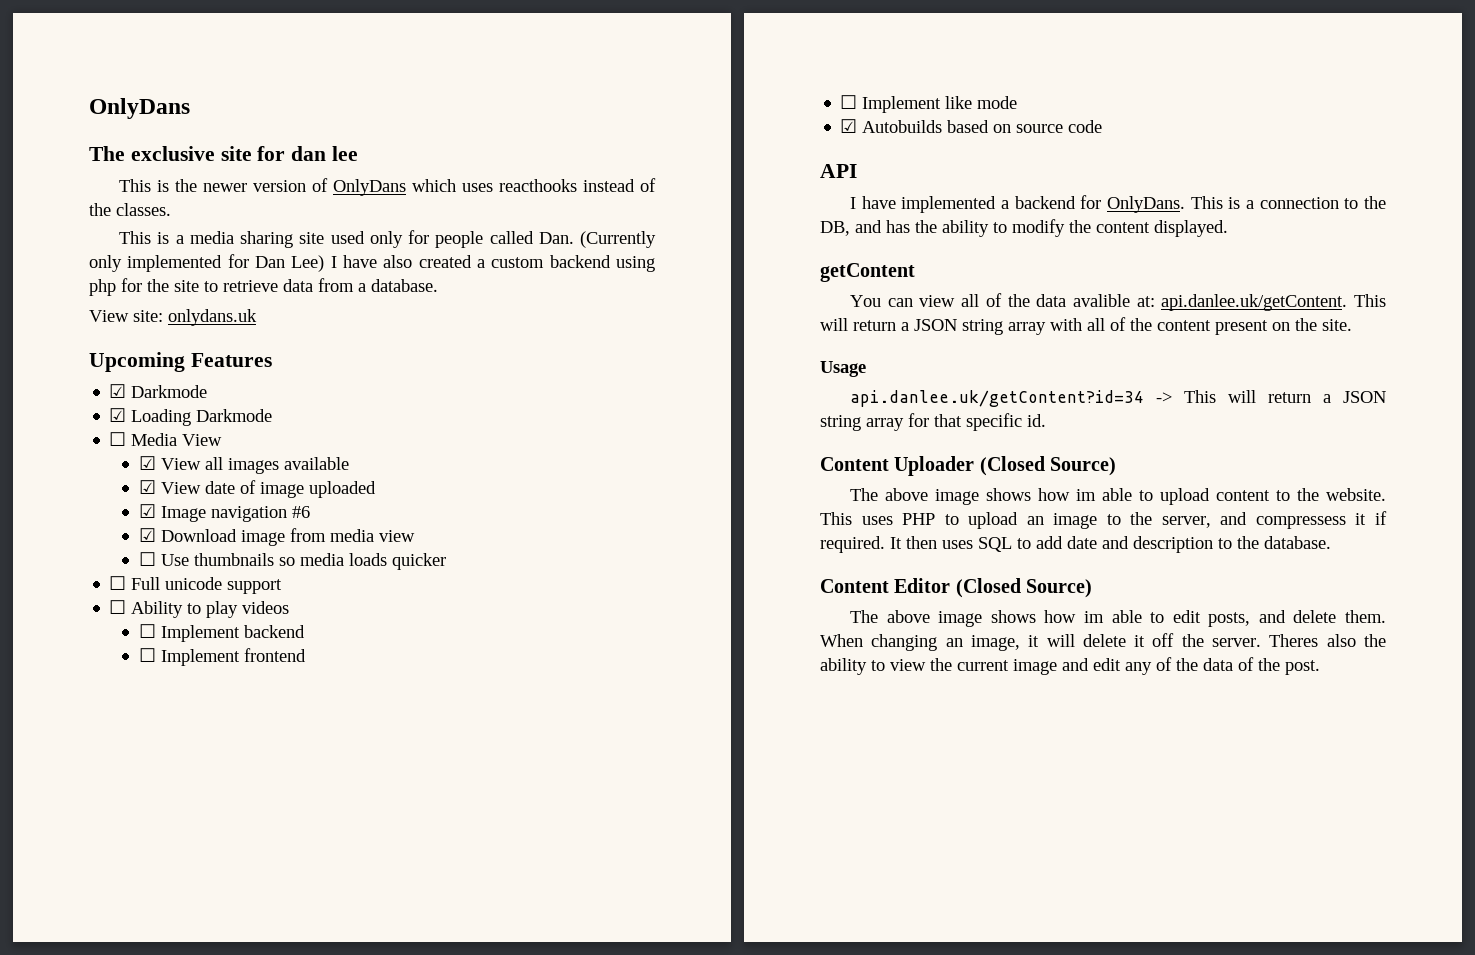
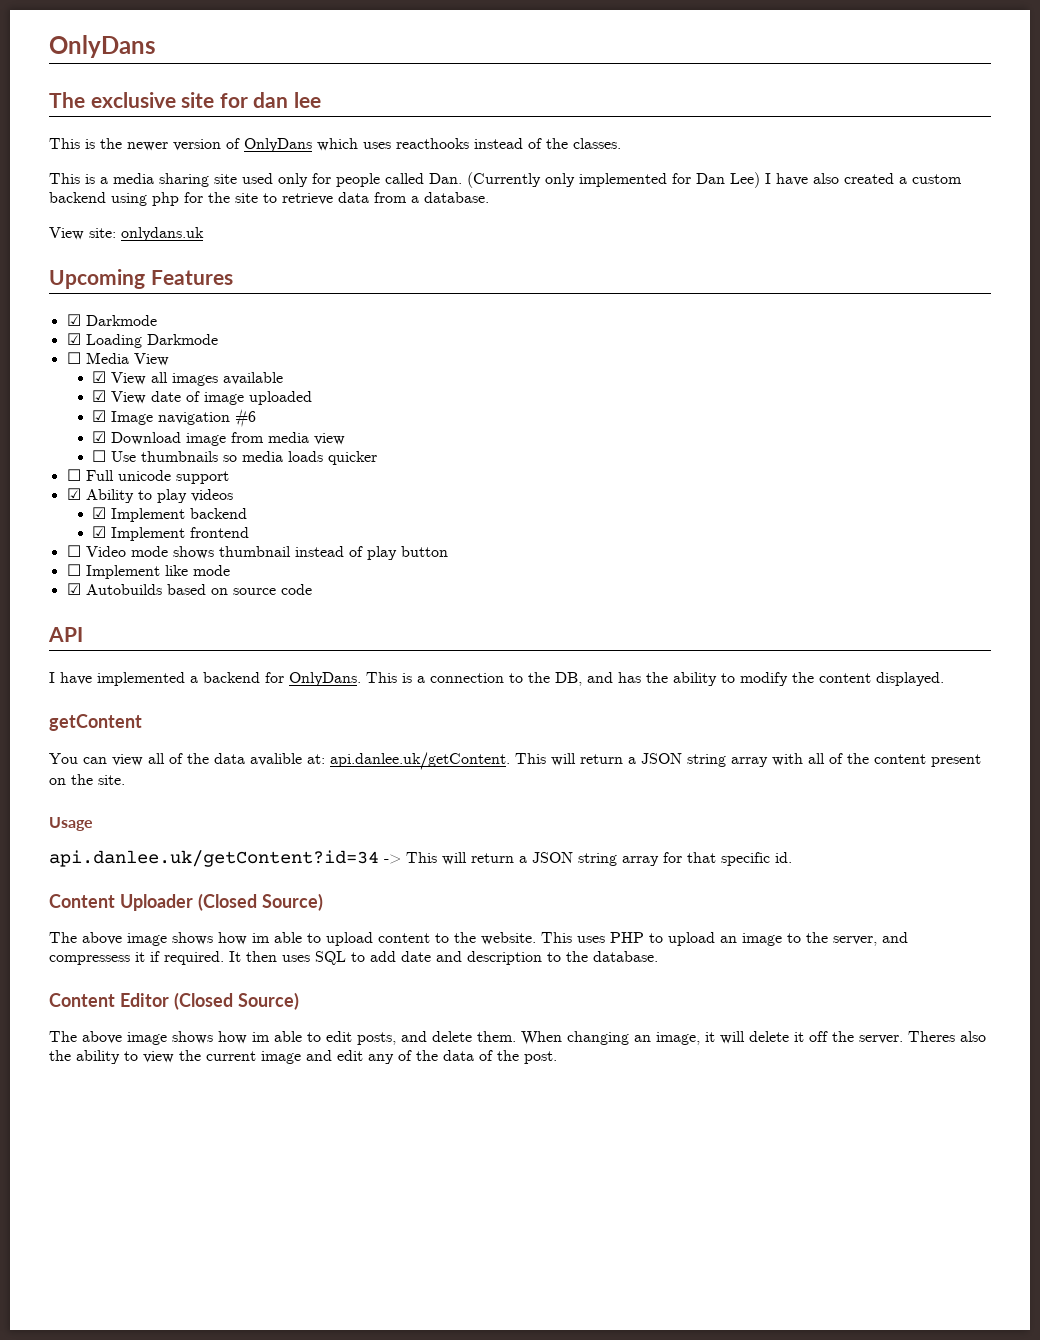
- ☐ Ability to play videos
+ ☑ Ability to play videos
- ☐ Implement backend
+ ☑ Implement backend
- ☐ Implement frontend
+ ☑ Implement frontend
+ ☐ Video mode shows thumbnail instead of play button

